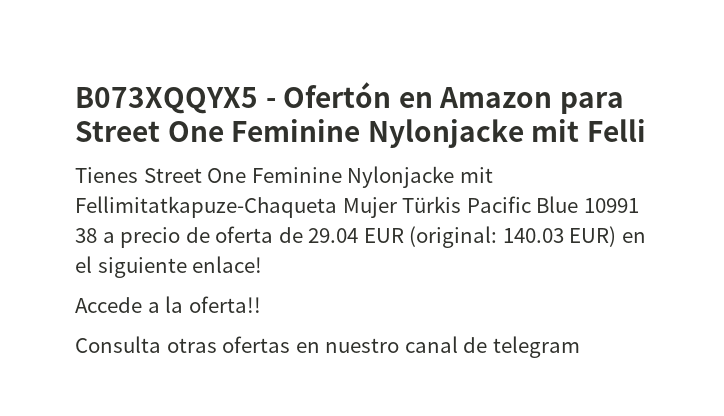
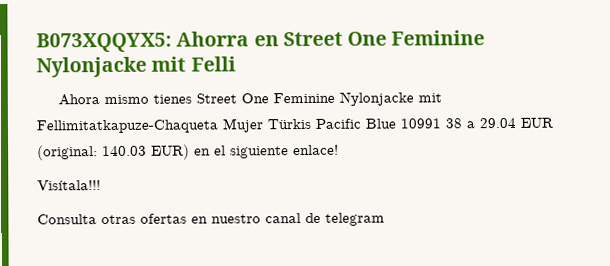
- B073XQQYX5 - Ofertón en Amazon para Street One Feminine Nylonjacke mit Felli
+ B073XQQYX5: Ahorra en Street One Feminine Nylonjacke mit Felli
- Tienes Street One Feminine Nylonjacke mit Fellimitatkapuze-Chaqueta Mujer Türkis Pacific Blue 10991 38 a precio de oferta de 29.04 EUR (original: 140.03 EUR) en el siguiente enlace!
+ Ahora mismo tienes Street One Feminine Nylonjacke mit Fellimitatkapuze-Chaqueta Mujer Türkis Pacific Blue 10991 38 a 29.04 EUR (original: 140.03 EUR) en el siguiente enlace!
- Accede a la oferta!!
+ Visítala!!!

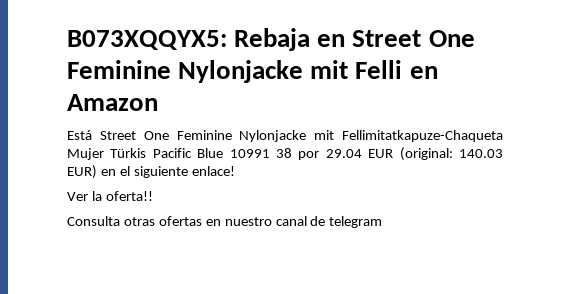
- B073XQQYX5: Ahorra en Street One Feminine Nylonjacke mit Felli
- Ahora mismo tienes Street One Feminine Nylonjacke mit Fellimitatkapuze-Chaqueta Mujer Türkis Pacific Blue 10991 38 a 29.04 EUR (original: 140.03 EUR) en el siguiente enlace!
+ B073XQQYX5: Rebaja en Street One Feminine Nylonjacke mit Felli en Amazon
+ Está Street One Feminine Nylonjacke mit Fellimitatkapuze-Chaqueta Mujer Türkis Pacific Blue 10991 38 por 29.04 EUR (original: 140.03 EUR) en el siguiente enlace!
- Visítala!!!
+ Ver la oferta!!

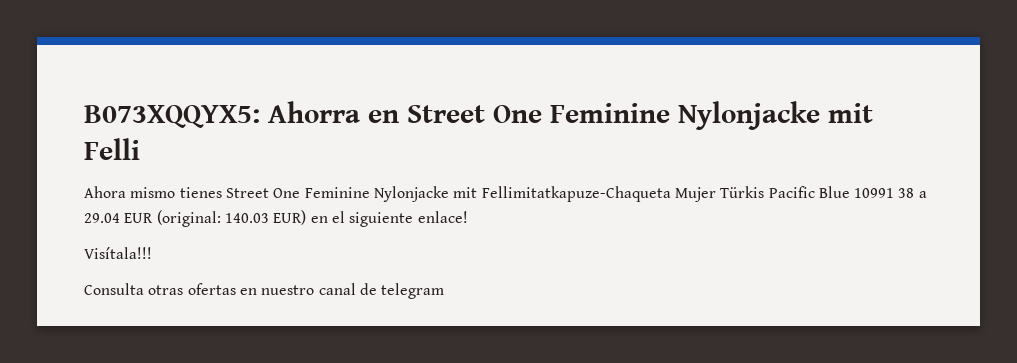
- B073XQQYX5: Rebaja en Street One Feminine Nylonjacke mit Felli en Amazon
- Está Street One Feminine Nylonjacke mit Fellimitatkapuze-Chaqueta Mujer Türkis Pacific Blue 10991 38 por 29.04 EUR (original: 140.03 EUR) en el siguiente enlace!
+ B073XQQYX5: Ahorra en Street One Feminine Nylonjacke mit Felli
+ Ahora mismo tienes Street One Feminine Nylonjacke mit Fellimitatkapuze-Chaqueta Mujer Türkis Pacific Blue 10991 38 a 29.04 EUR (original: 140.03 EUR) en el siguiente enlace!
- Ver la oferta!!
+ Visítala!!!

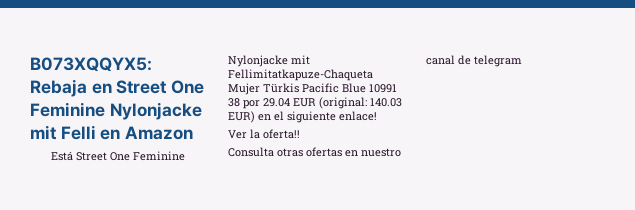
- B073XQQYX5: Ahorra en Street One Feminine Nylonjacke mit Felli
- Ahora mismo tienes Street One Feminine Nylonjacke mit Fellimitatkapuze-Chaqueta Mujer Türkis Pacific Blue 10991 38 a 29.04 EUR (original: 140.03 EUR) en el siguiente enlace!
+ B073XQQYX5: Rebaja en Street One Feminine Nylonjacke mit Felli en Amazon
+ Está Street One Feminine Nylonjacke mit Fellimitatkapuze-Chaqueta Mujer Türkis Pacific Blue 10991 38 por 29.04 EUR (original: 140.03 EUR) en el siguiente enlace!
- Visítala!!!
+ Ver la oferta!!

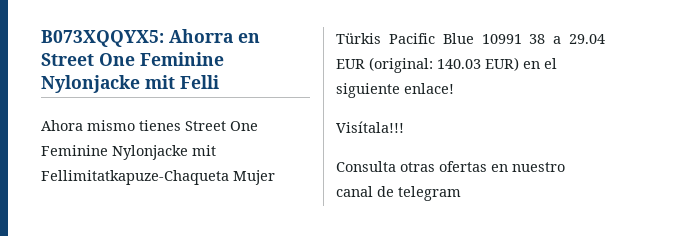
- B073XQQYX5: Rebaja en Street One Feminine Nylonjacke mit Felli en Amazon
- Está Street One Feminine Nylonjacke mit Fellimitatkapuze-Chaqueta Mujer Türkis Pacific Blue 10991 38 por 29.04 EUR (original: 140.03 EUR) en el siguiente enlace!
+ B073XQQYX5: Ahorra en Street One Feminine Nylonjacke mit Felli
+ Ahora mismo tienes Street One Feminine Nylonjacke mit Fellimitatkapuze-Chaqueta Mujer Türkis Pacific Blue 10991 38 a 29.04 EUR (original: 140.03 EUR) en el siguiente enlace!
- Ver la oferta!!
+ Visítala!!!

